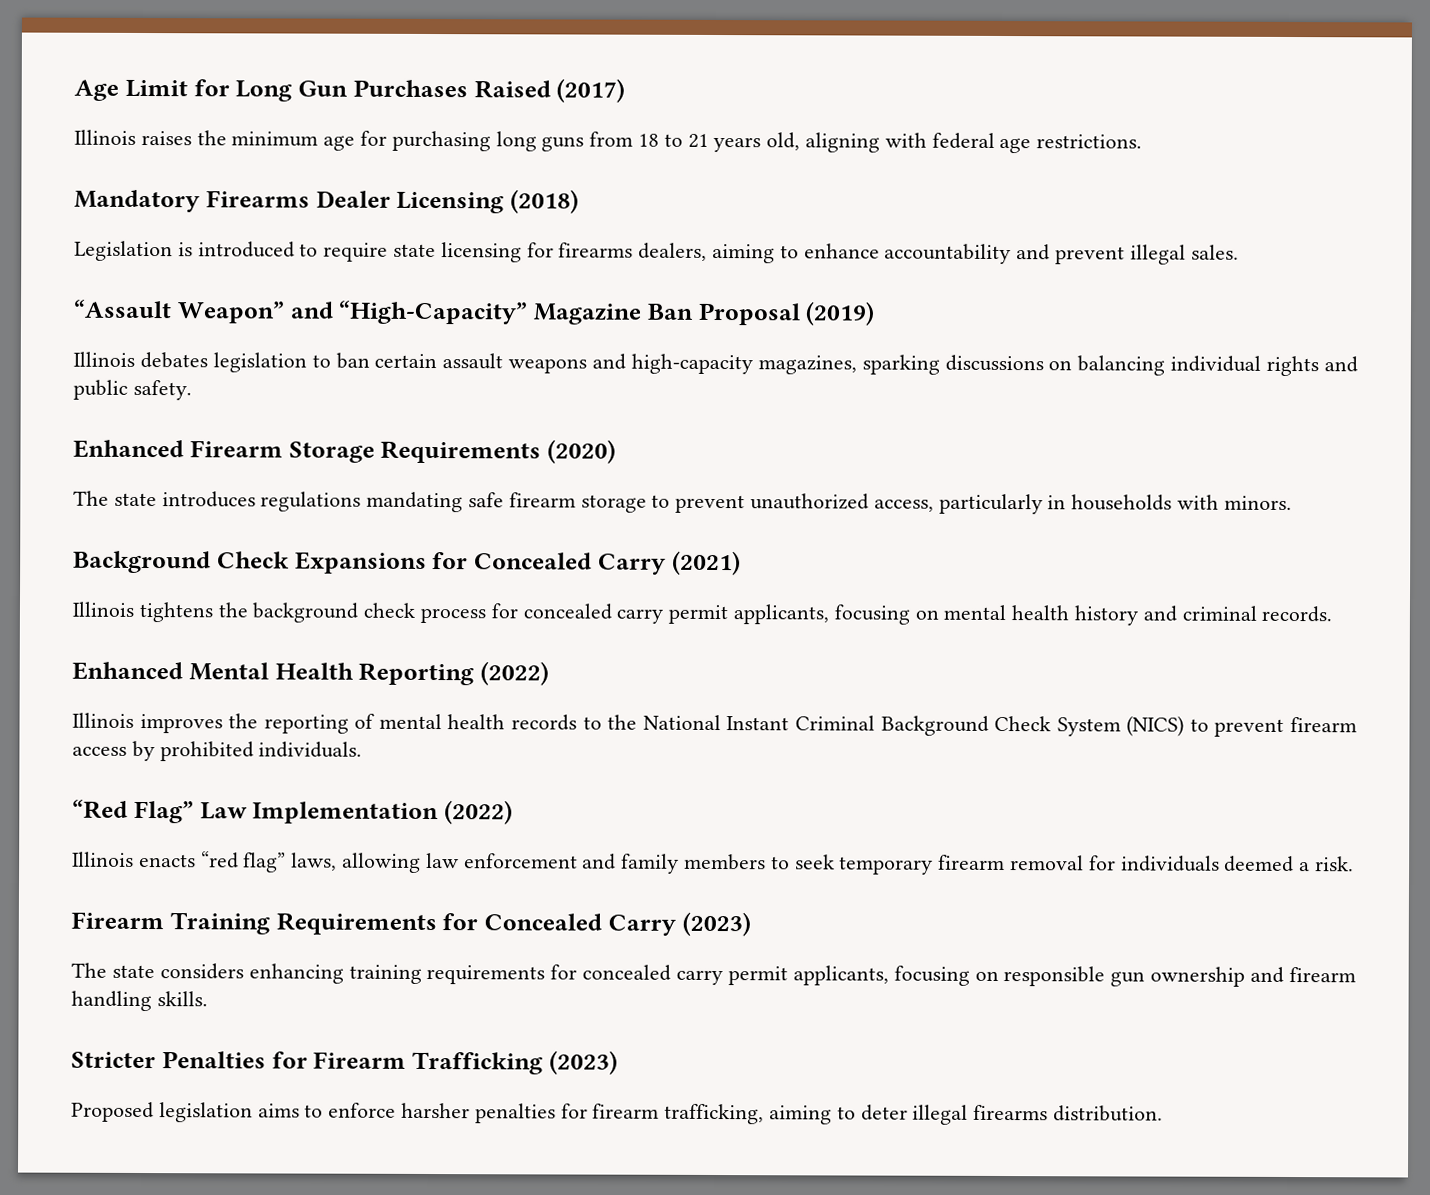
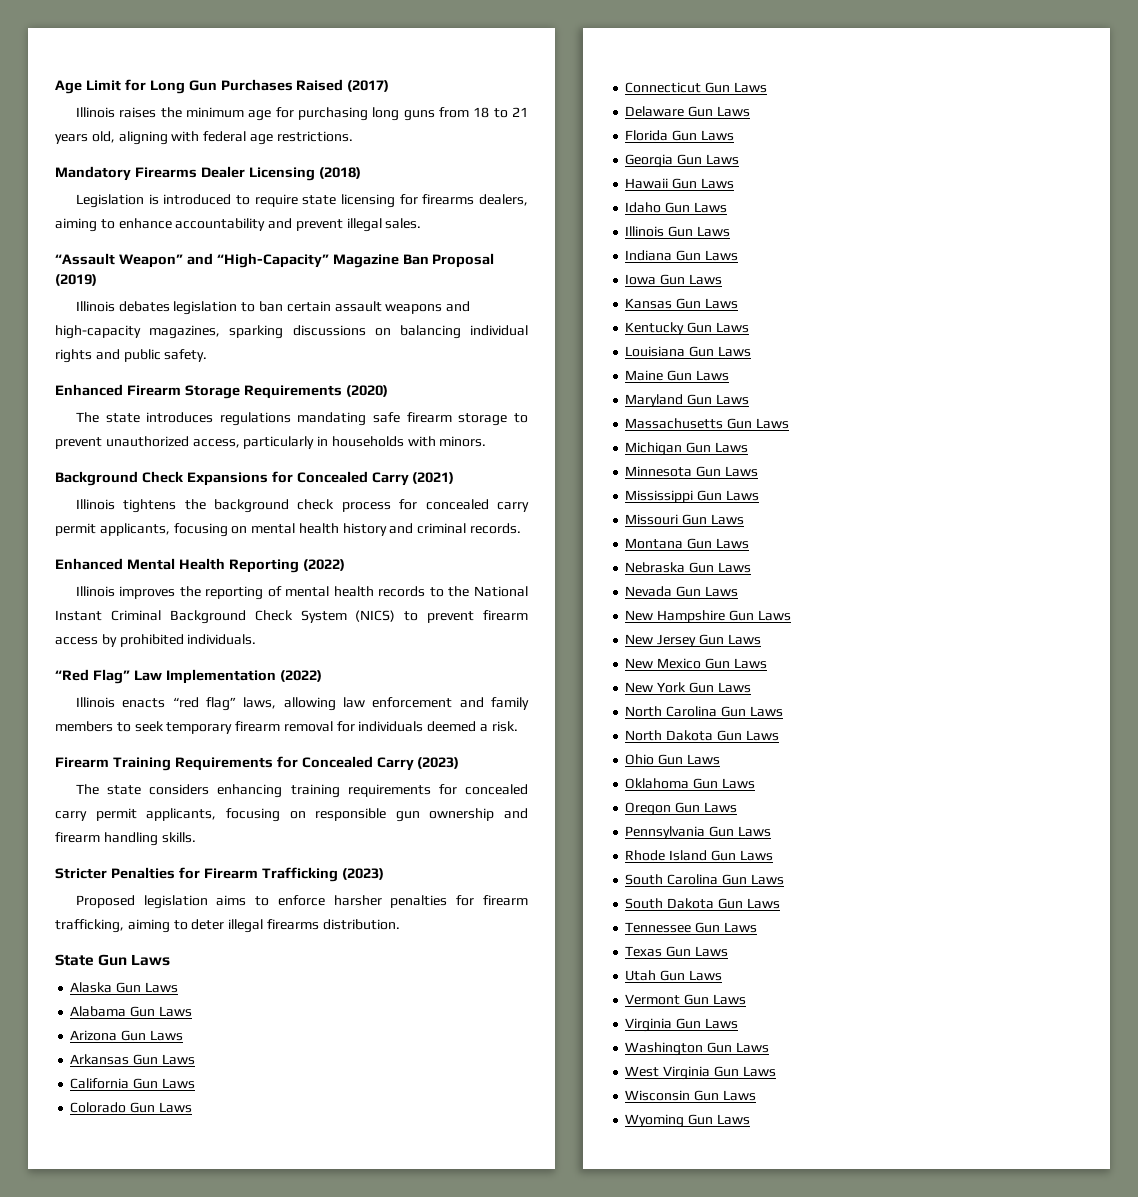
+ State Gun Laws
+ Alaska Gun Laws
+ Alabama Gun Laws
+ Arizona Gun Laws
+ Arkansas Gun Laws
+ California Gun Laws
+ Colorado Gun Laws
+ Connecticut Gun Laws
+ Delaware Gun Laws
+ Florida Gun Laws
+ Georgia Gun Laws
+ Hawaii Gun Laws
+ Idaho Gun Laws
+ Illinois Gun Laws
+ Indiana Gun Laws
+ Iowa Gun Laws
+ Kansas Gun Laws
+ Kentucky Gun Laws
+ Louisiana Gun Laws
+ Maine Gun Laws
+ Maryland Gun Laws
+ Massachusetts Gun Laws
+ Michigan Gun Laws
+ Minnesota Gun Laws
+ Mississippi Gun Laws
+ Missouri Gun Laws
+ Montana Gun Laws
+ Nebraska Gun Laws
+ Nevada Gun Laws
+ New Hampshire Gun Laws
+ New Jersey Gun Laws
+ New Mexico Gun Laws
+ New York Gun Laws
+ North Carolina Gun Laws
+ North Dakota Gun Laws
+ Ohio Gun Laws
+ Oklahoma Gun Laws
+ Oregon Gun Laws
+ Pennsylvania Gun Laws
+ Rhode Island Gun Laws
+ South Carolina Gun Laws
+ South Dakota Gun Laws
+ Tennessee Gun Laws
+ Texas Gun Laws
+ Utah Gun Laws
+ Vermont Gun Laws
+ Virginia Gun Laws
+ Washington Gun Laws
+ West Virginia Gun Laws
+ Wisconsin Gun Laws
+ Wyoming Gun Laws

